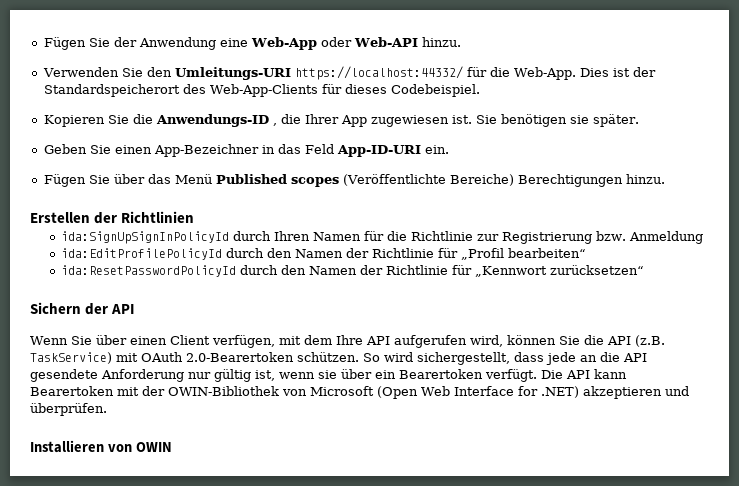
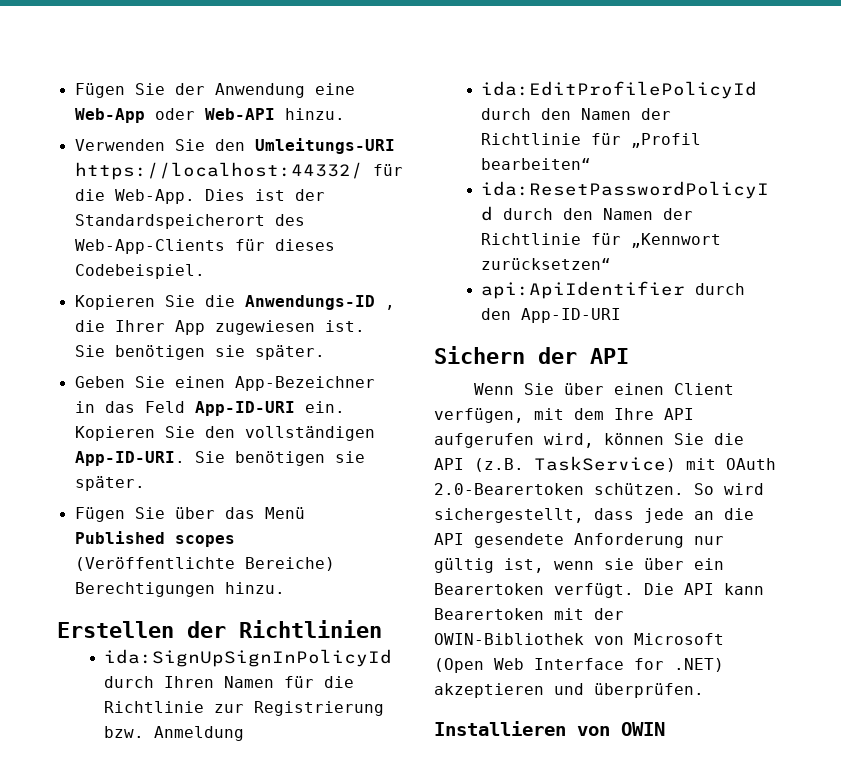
+ Kopieren Sie den vollständigen App-ID-URI. Sie benötigen sie später.
+ api:ApiIdentifier durch den App-ID-URI

